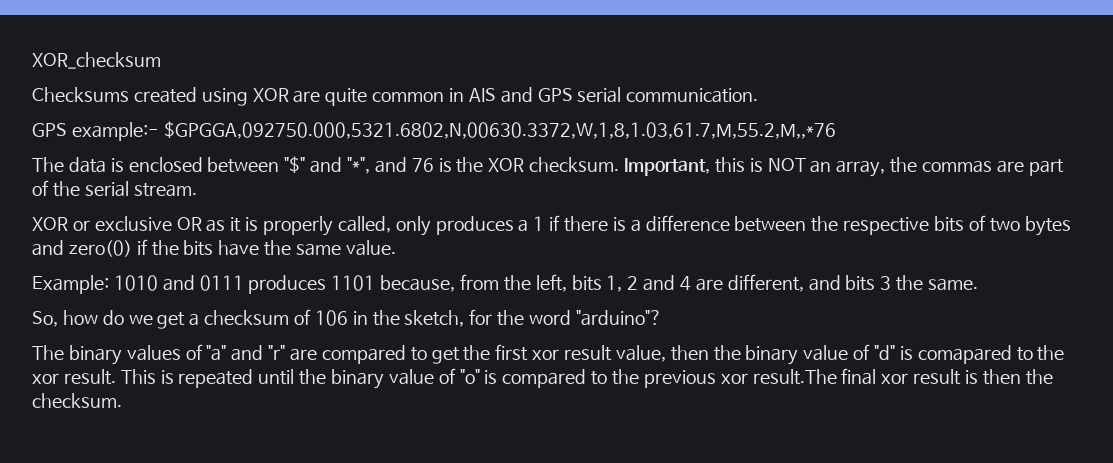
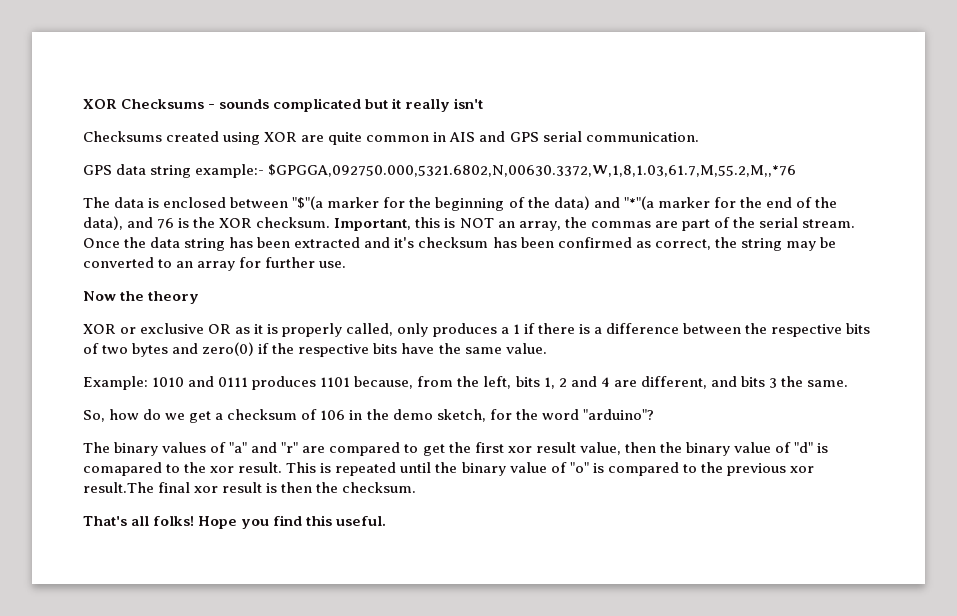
- XOR_checksum
+ XOR Checksums - sounds complicated but it really isn't
- GPS example:- $GPGGA,092750.000,5321.6802,N,00630.3372,W,1,8,1.03,61.7,M,55.2,M,,*76
+ GPS data string example:- $GPGGA,092750.000,5321.6802,N,00630.3372,W,1,8,1.03,61.7,M,55.2,M,,*76
- The data is enclosed between "$" and "*", and 76 is the XOR checksum.
+ The data is enclosed between "$"(a marker for the beginning of the data) and "*"(a marker for the end of the data), and 76 is the XOR checksum.
+ Once the data string has been extracted and it's checksum has been confirmed as correct, the string may be converted to an array for further use.
+ Now the theory
- XOR or exclusive OR as it is properly called, only produces a 1 if there is a difference between the respective bits of two bytes and zero(0) if the bits have the same value.
+ XOR or exclusive OR as it is properly called, only produces a 1 if there is a difference between the respective bits of two bytes and zero(0) if the respective bits have the same value.
- So, how do we get a checksum of 106 in the sketch, for the word "arduino"?
+ So, how do we get a checksum of 106 in the demo sketch, for the word "arduino"?
+ That's all folks! Hope you find this useful.

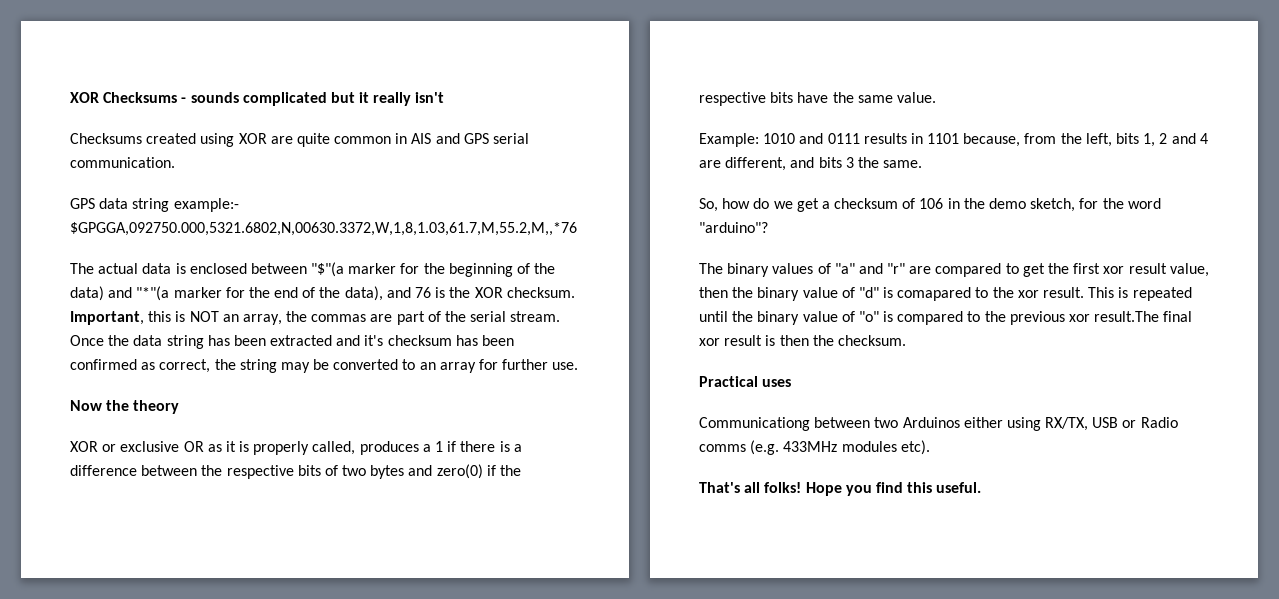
- The data is enclosed between "$"(a marker for the beginning of the data) and "*"(a marker for the end of the data), and 76 is the XOR checksum.
+ The actual data is enclosed between "$"(a marker for the beginning of the data) and "*"(a marker for the end of the data), and 76 is the XOR checksum.
- XOR or exclusive OR as it is properly called, only produces a 1 if there is a difference between the respective bits of two bytes and zero(0) if the respective bits have the same value.
+ XOR or exclusive OR as it is properly called, produces a 1 if there is a difference between the respective bits of two bytes and zero(0) if the respective bits have the same value.
- Example: 1010 and 0111 produces 1101 because, from the left, bits 1, 2 and 4 are different, and bits 3 the same.
+ Example: 1010 and 0111 results in 1101 because, from the left, bits 1, 2 and 4 are different, and bits 3 the same.
+ Practical uses
+ Communicationg between two Arduinos either using RX/TX, USB or Radio comms (e.g. 433MHz modules etc).

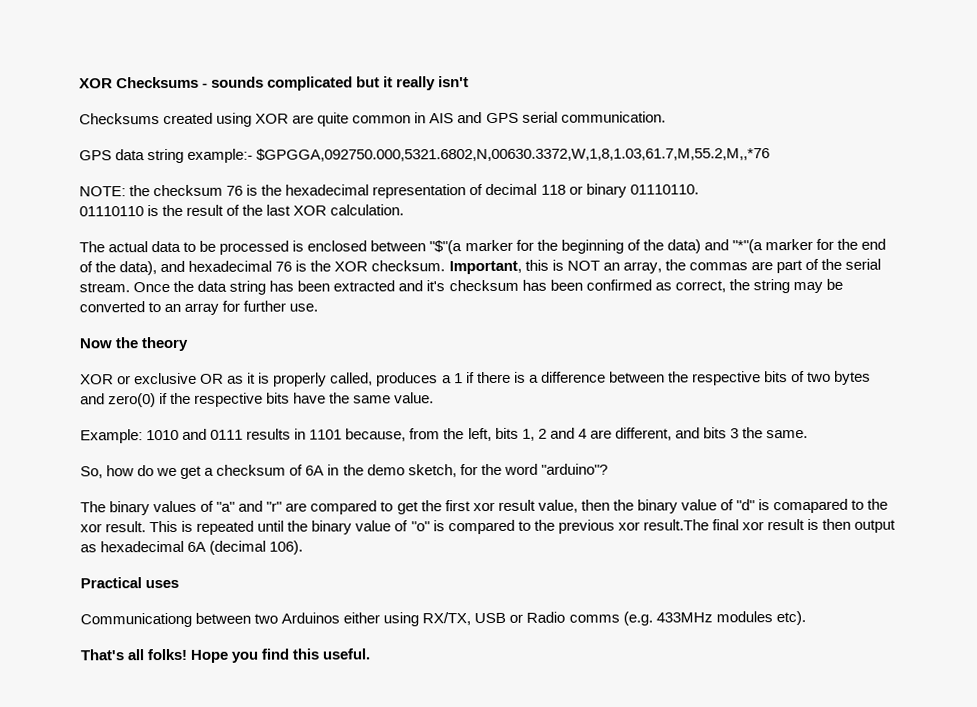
+ NOTE: the checksum 76 is the hexadecimal representation of decimal 118 or binary 01110110.
+ 01110110 is the result of the last XOR calculation.
- The actual data is enclosed between "$"(a marker for the beginning of the data) and "*"(a marker for the end of the data), and 76 is the XOR checksum.
+ The actual data to be processed is enclosed between "$"(a marker for the beginning of the data) and "*"(a marker for the end of the data), and hexadecimal 76 is the XOR checksum.
- So, how do we get a checksum of 106 in the demo sketch, for the word "arduino"?
+ So, how do we get a checksum of 6A in the demo sketch, for the word "arduino"?
- This is repeated until the binary value of "o" is compared to the previous xor result.The final xor result is then the checksum.
+ This is repeated until the binary value of "o" is compared to the previous xor result.The final xor result is then output as hexadecimal 6A (decimal 106).

